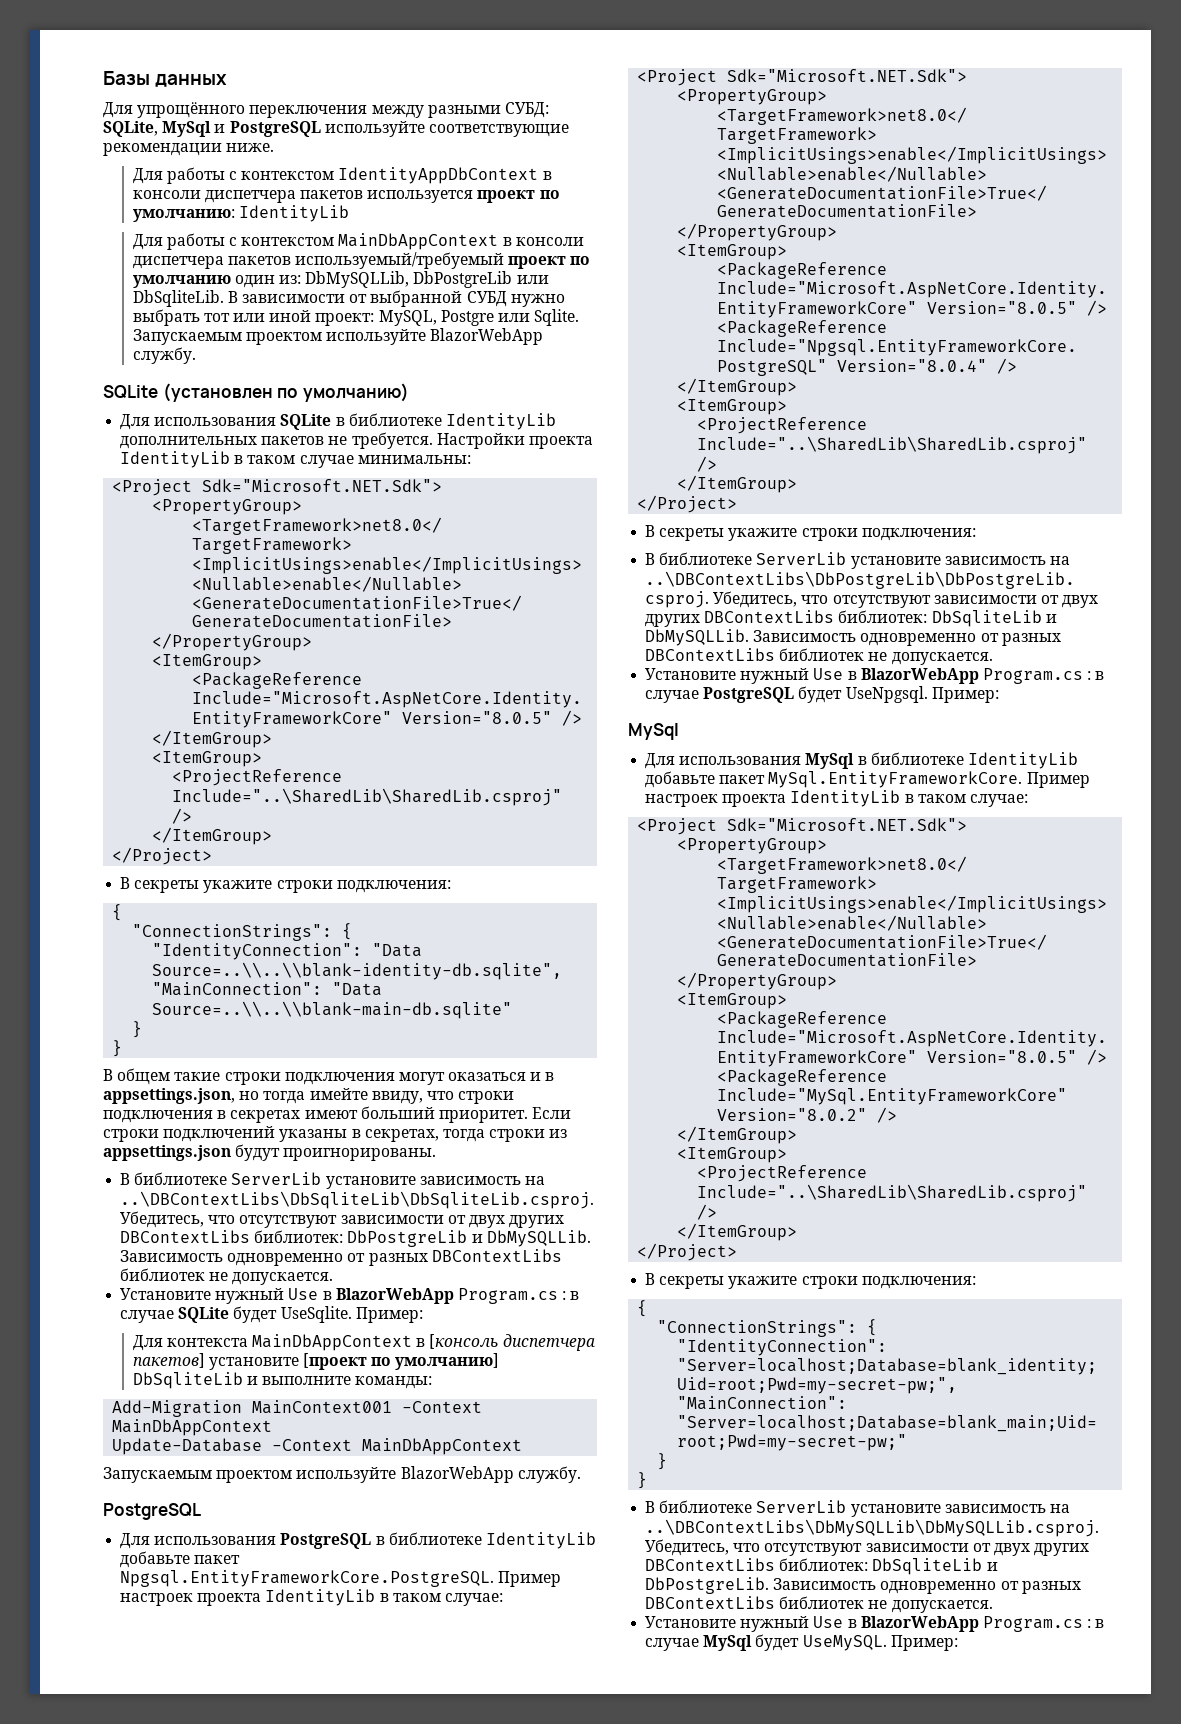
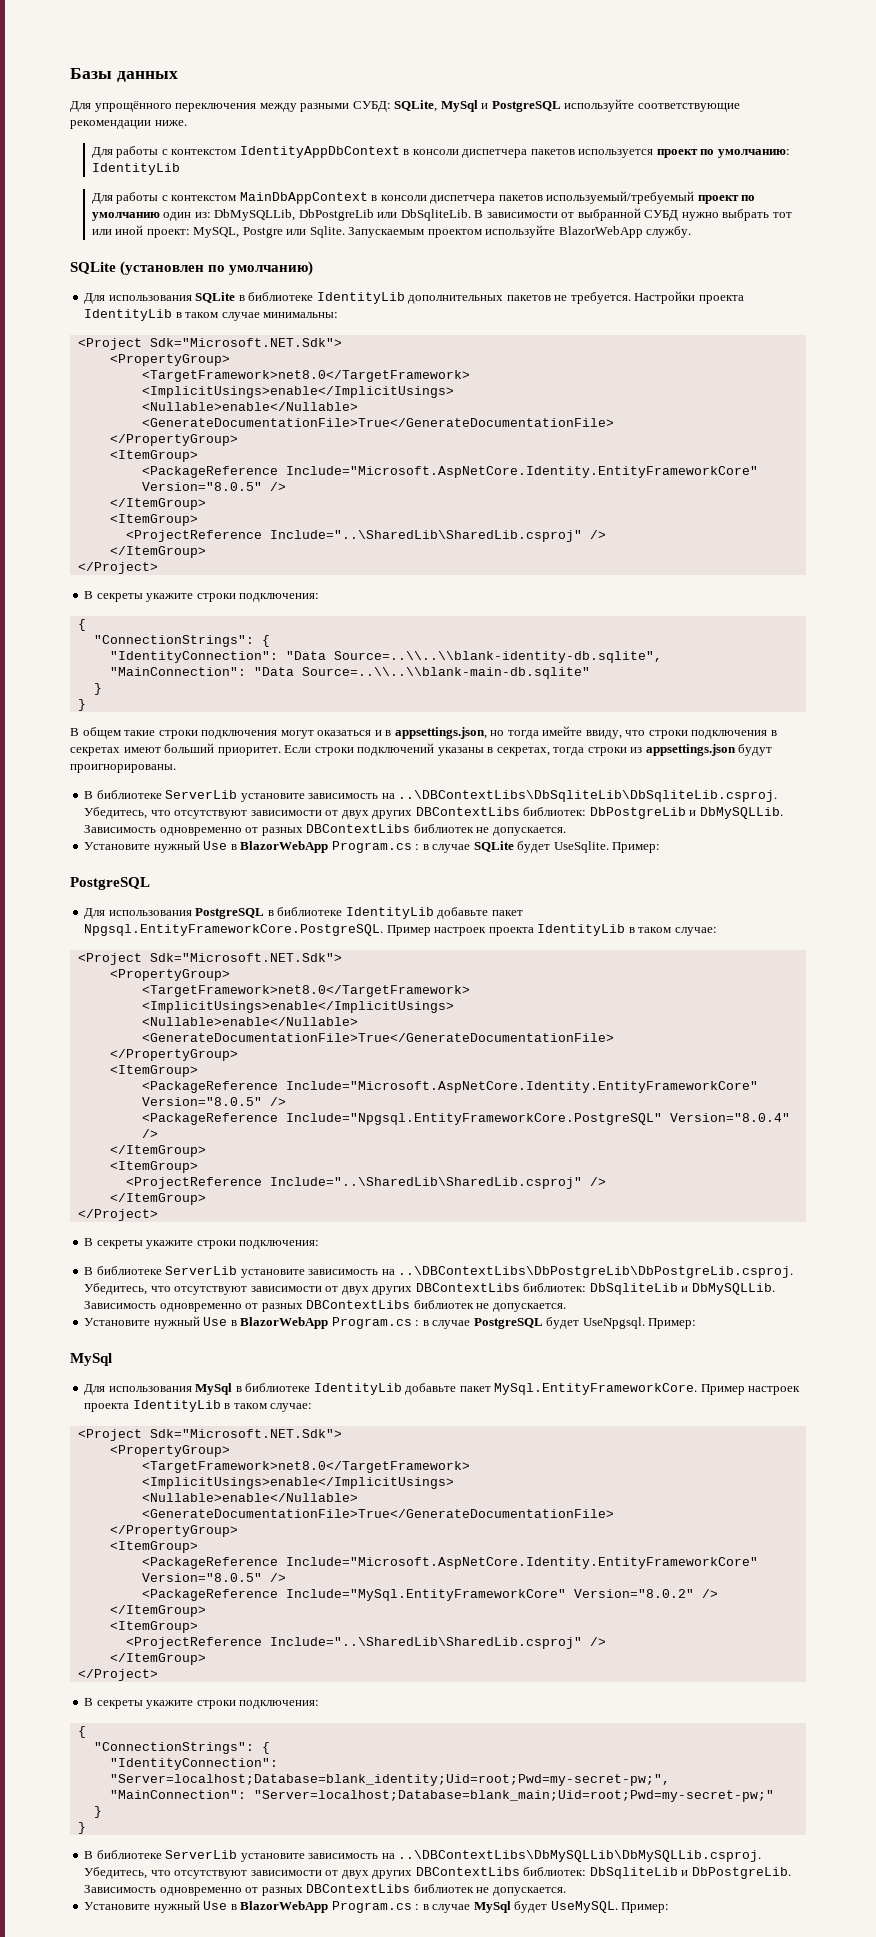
- Для контекста MainDbAppContext в [консоль диспетчера пакетов] установите [проект по умолчанию] DbSqliteLib и выполните команды:
- Add-Migration MainContext001 -Context MainDbAppContext
- Update-Database -Context MainDbAppContext
- Запускаемым проектом используйте BlazorWebApp службу.

